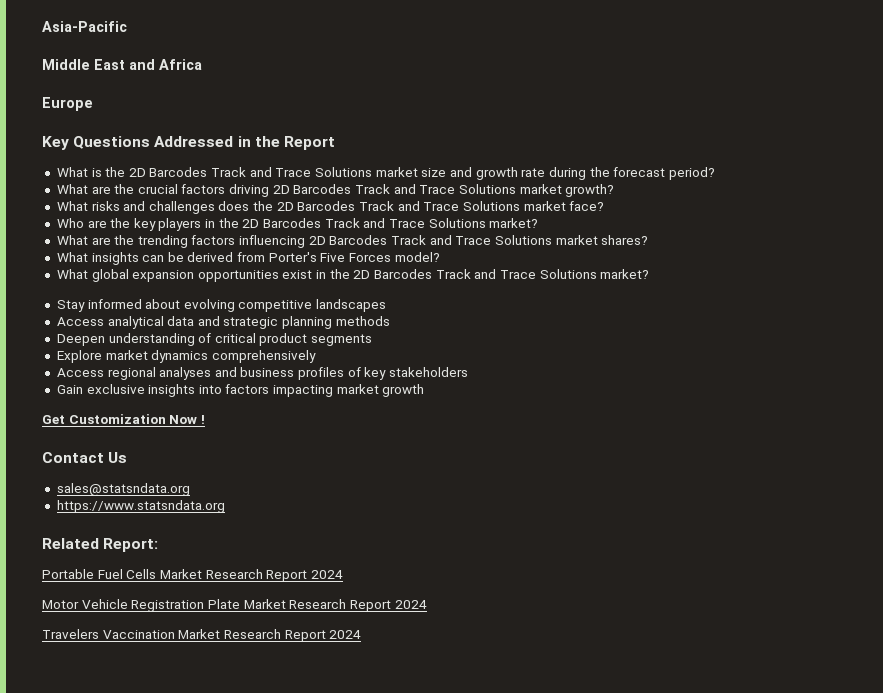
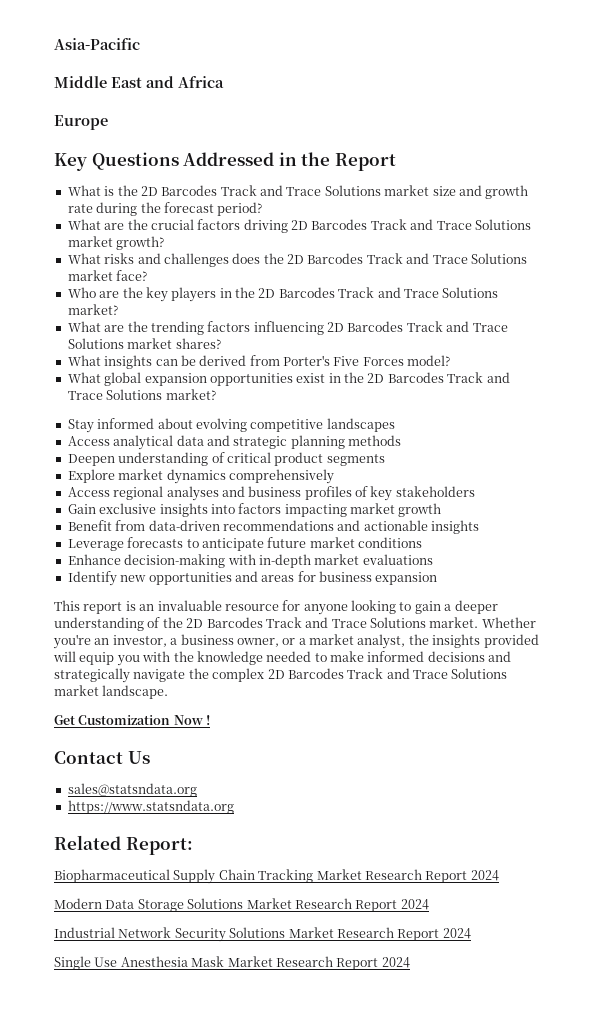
+ Benefit from data-driven recommendations and actionable insights
+ Leverage forecasts to anticipate future market conditions
+ Enhance decision-making with in-depth market evaluations
+ Identify new opportunities and areas for business expansion
+ This report is an invaluable resource for anyone looking to gain a deeper understanding of the 2D Barcodes Track and Trace Solutions market. Whether you're an investor, a business owner, or a market analyst, the insights provided will equip you with the knowledge needed to make informed decisions and strategically navigate the complex 2D Barcodes Track and Trace Solutions market landscape.
- Portable Fuel Cells Market Research Report 2024
- Motor Vehicle Registration Plate Market Research Report 2024
- Travelers Vaccination Market Research Report 2024
+ Biopharmaceutical Supply Chain Tracking Market Research Report 2024
+ Modern Data Storage Solutions Market Research Report 2024
+ Industrial Network Security Solutions Market Research Report 2024
+ Single Use Anesthesia Mask Market Research Report 2024

